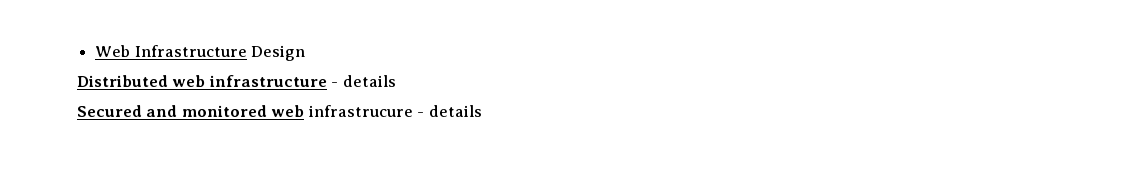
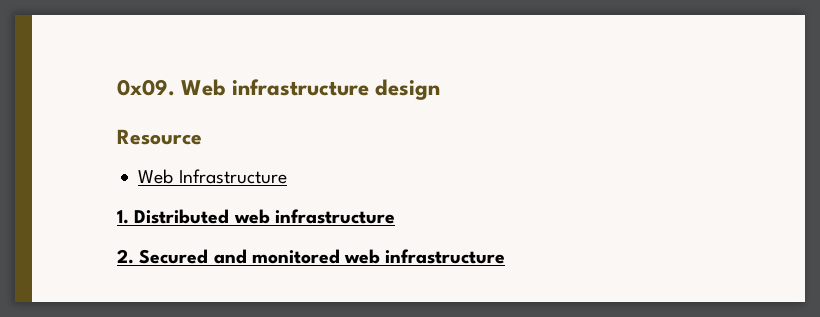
+ 0x09. Web infrastructure design
+ Resource
- Web Infrastructure Design
- Distributed web infrastructure - details
- Secured and monitored web infrastrucure - details
+ Web Infrastructure
+ 1. Distributed web infrastructure
+ 2. Secured and monitored web infrastructure

